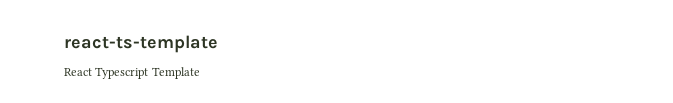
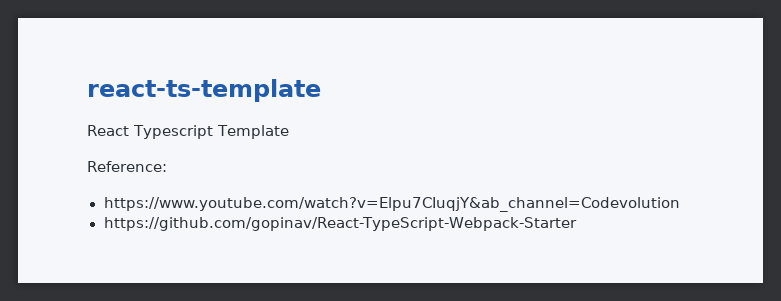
+ Reference:
+ https://www.youtube.com/watch?v=Elpu7CIuqjY&ab_channel=Codevolution
+ https://github.com/gopinav/React-TypeScript-Webpack-Starter

